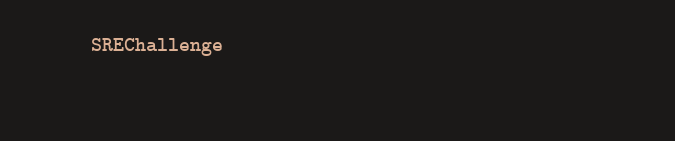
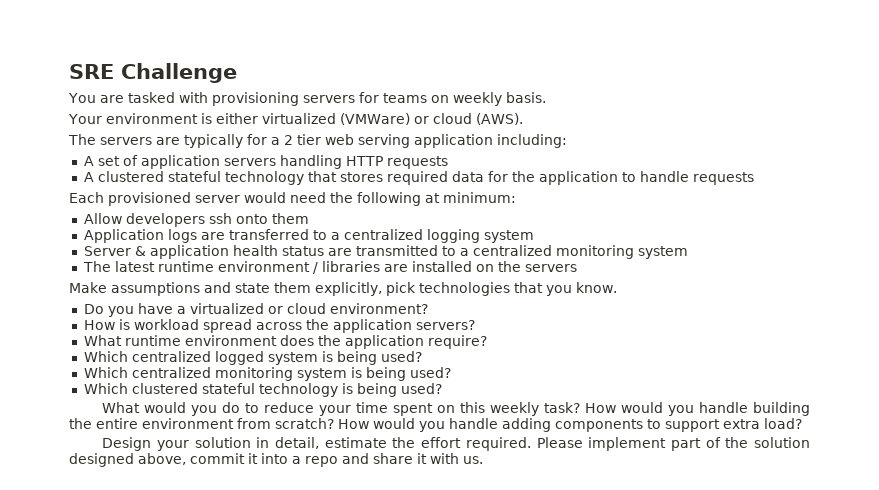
- SREChallenge
+ SRE Challenge
+ You are tasked with provisioning servers for teams on weekly basis.
+ Your environment is either virtualized (VMWare) or cloud (AWS).
+ The servers are typically for a 2 tier web serving application including:
+ A set of application servers handling HTTP requests
+ A clustered stateful technology that stores required data for the application to handle requests
+ Each provisioned server would need the following at minimum:
+ Allow developers ssh onto them
+ Application logs are transferred to a centralized logging system
+ Server & application health status are transmitted to a centralized monitoring system
+ The latest runtime environment / libraries are installed on the servers
+ Make assumptions and state them explicitly, pick technologies that you know.
+ Do you have a virtualized or cloud environment?
+ How is workload spread across the application servers?
+ What runtime environment does the application require?
+ Which centralized logged system is being used?
+ Which centralized monitoring system is being used?
+ Which clustered stateful technology is being used?
+ What would you do to reduce your time spent on this weekly task? How would you handle building the entire environment from scratch? How would you handle adding components to support extra load?
+ Design your solution in detail, estimate the effort required. Please implement part of the solution designed above, commit it into a repo and share it with us.

